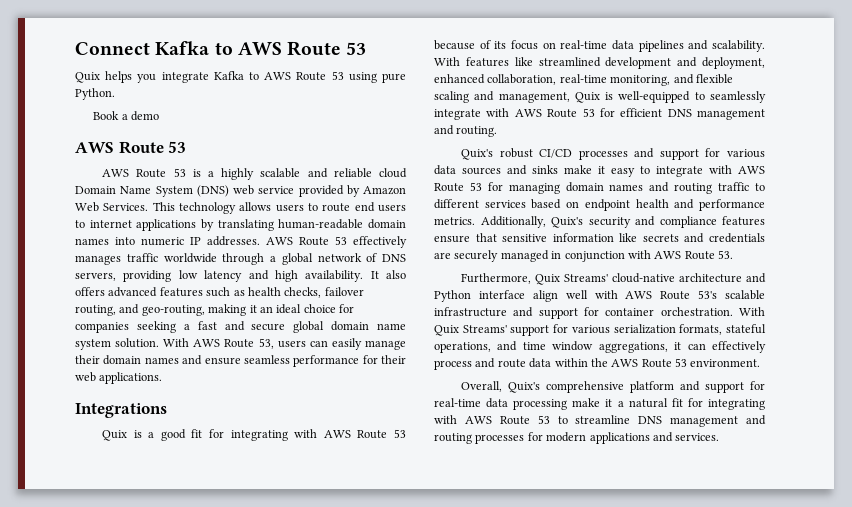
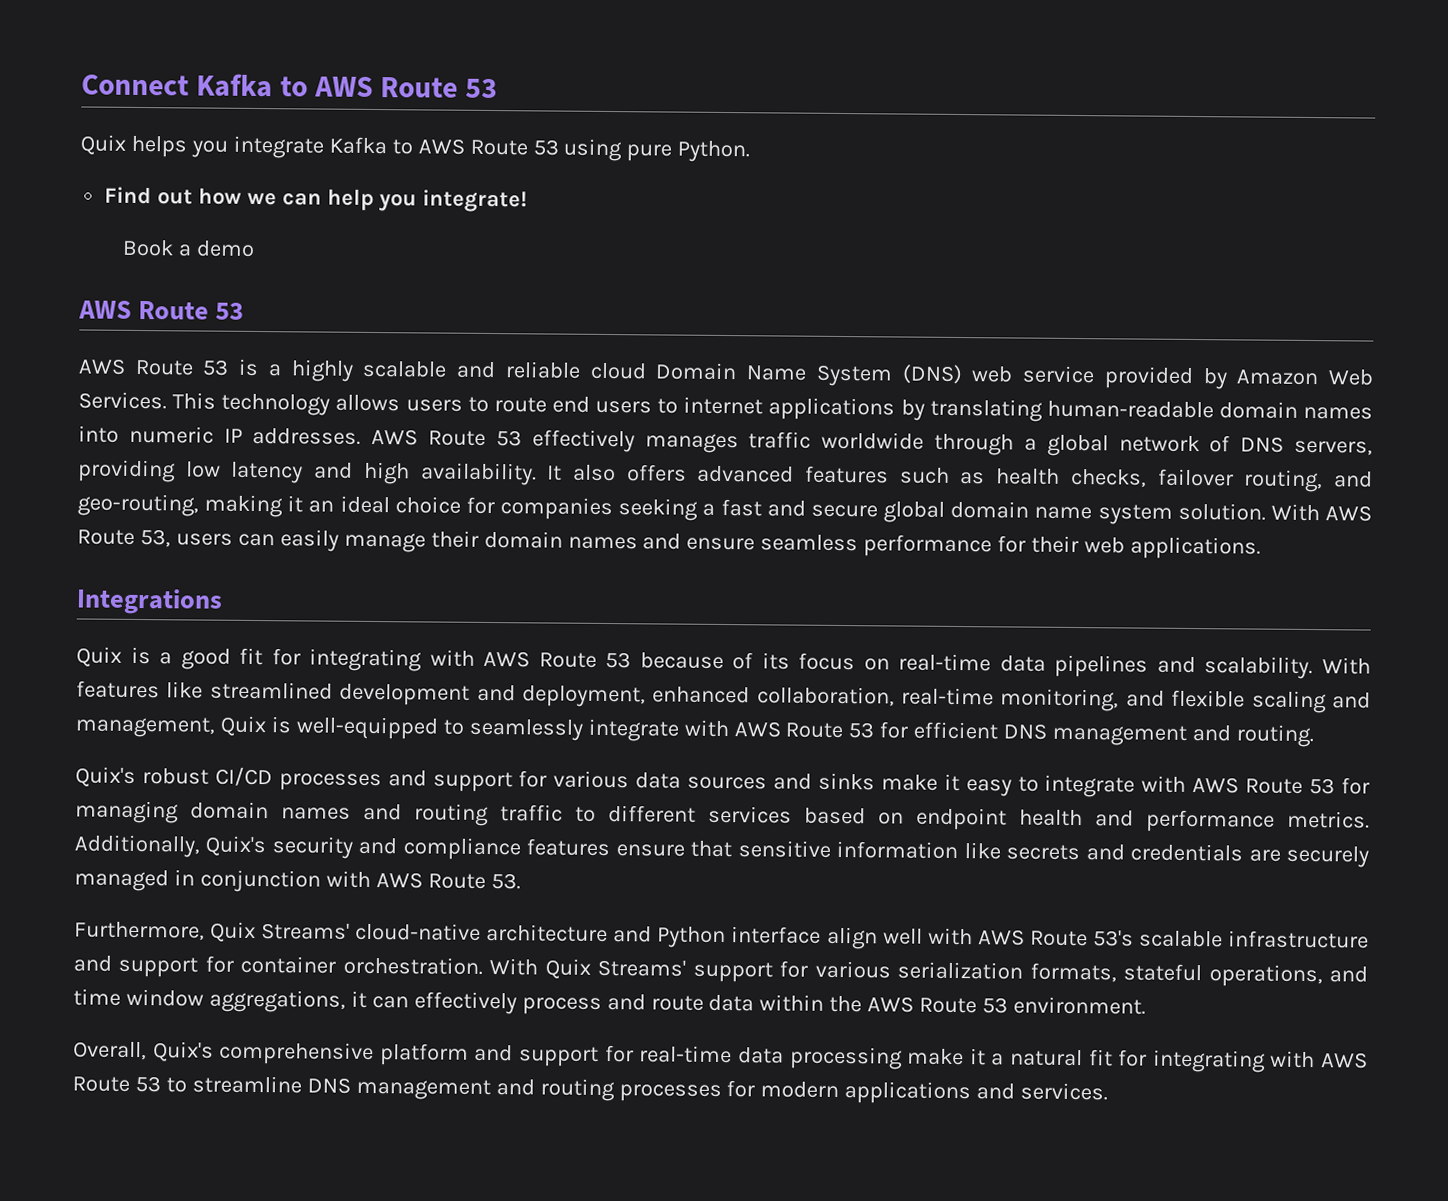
+ Find out how we can help you integrate!

